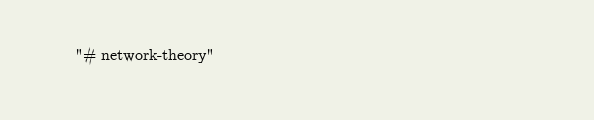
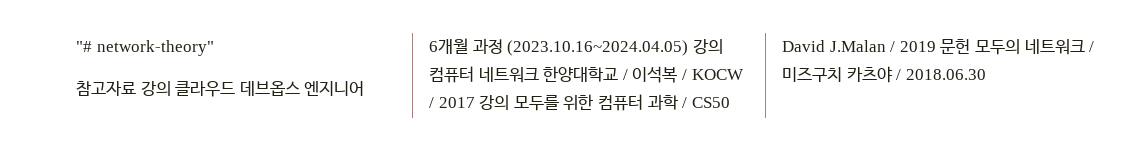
+ 참고자료 강의 클라우드 데브옵스 엔지니어 6개월 과정 (2023.10.16~2024.04.05) 강의 컴퓨터 네트워크 한양대학교 / 이석복 / KOCW / 2017 강의 모두를 위한 컴퓨터 과학 / CS50 David J.Malan / 2019 문헌 모두의 네트워크 / 미즈구치 카츠야 / 2018.06.30

